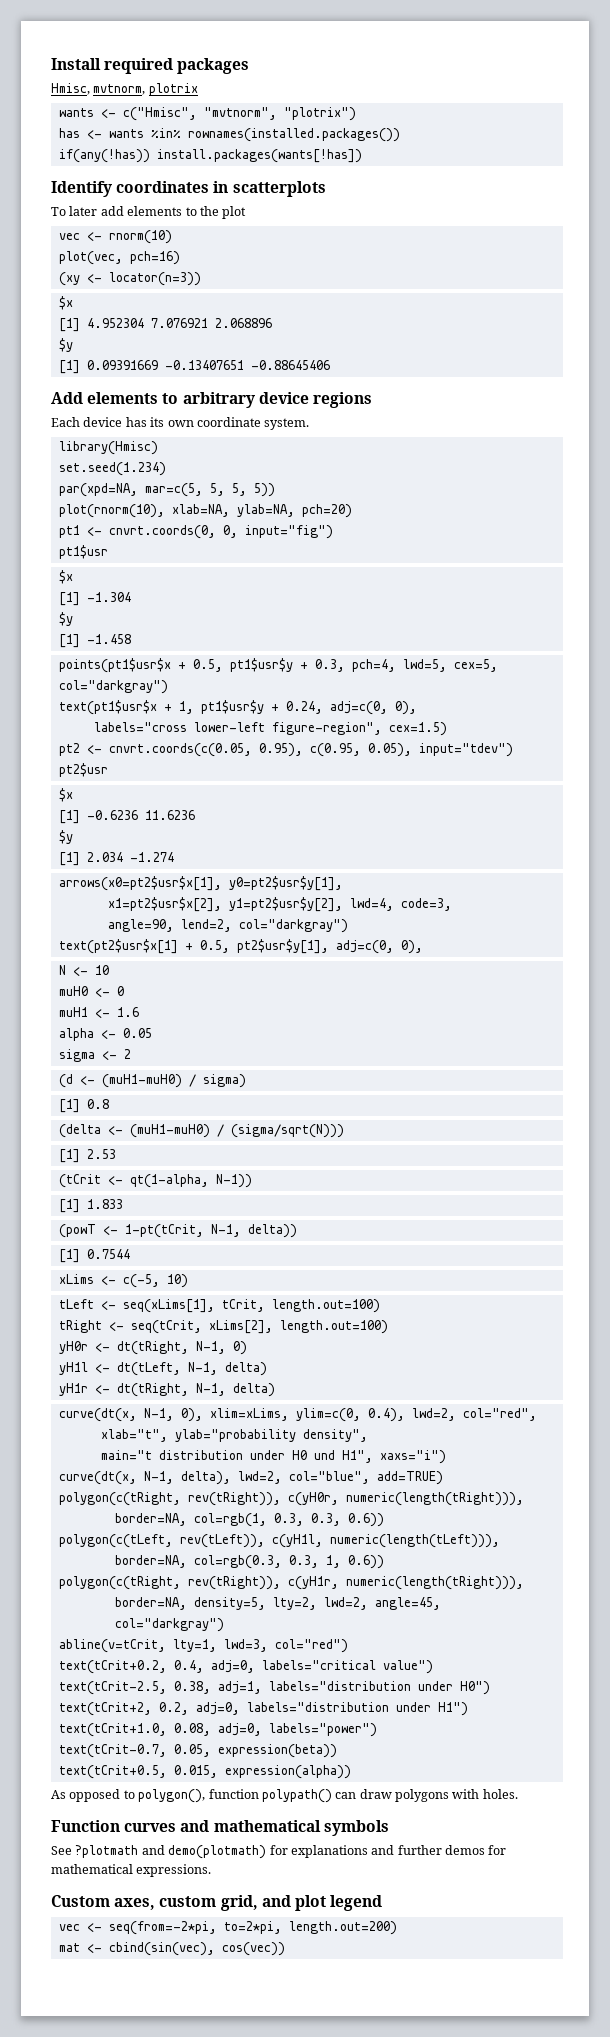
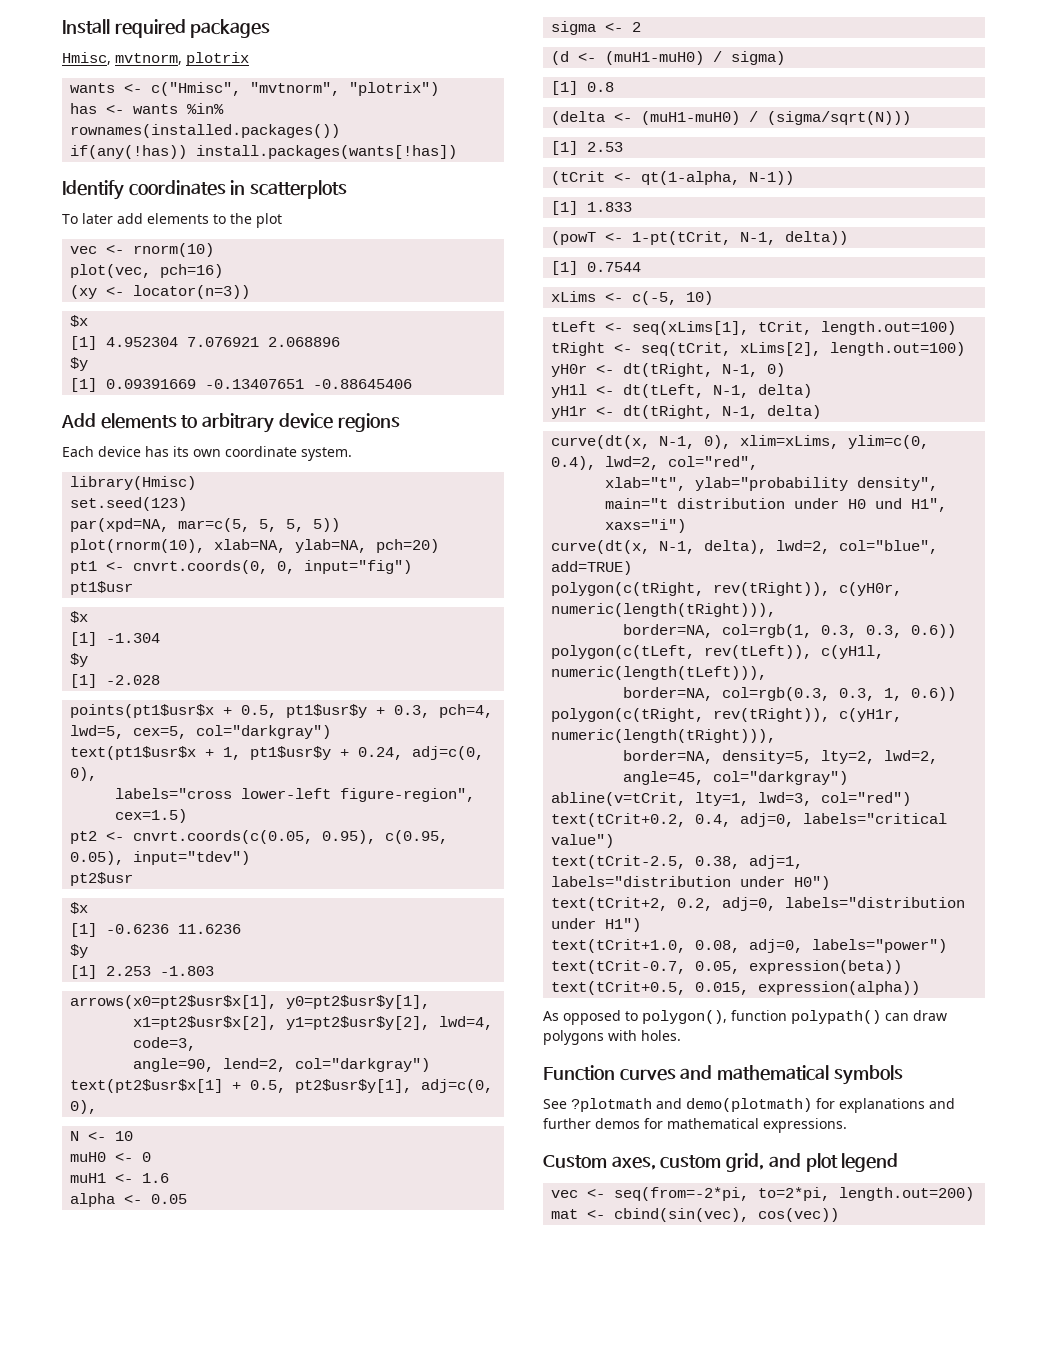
- set.seed(1.234)
+ set.seed(123)
- [1] -1.458
+ [1] -2.028
- [1] 2.034 -1.274
+ [1] 2.253 -1.803

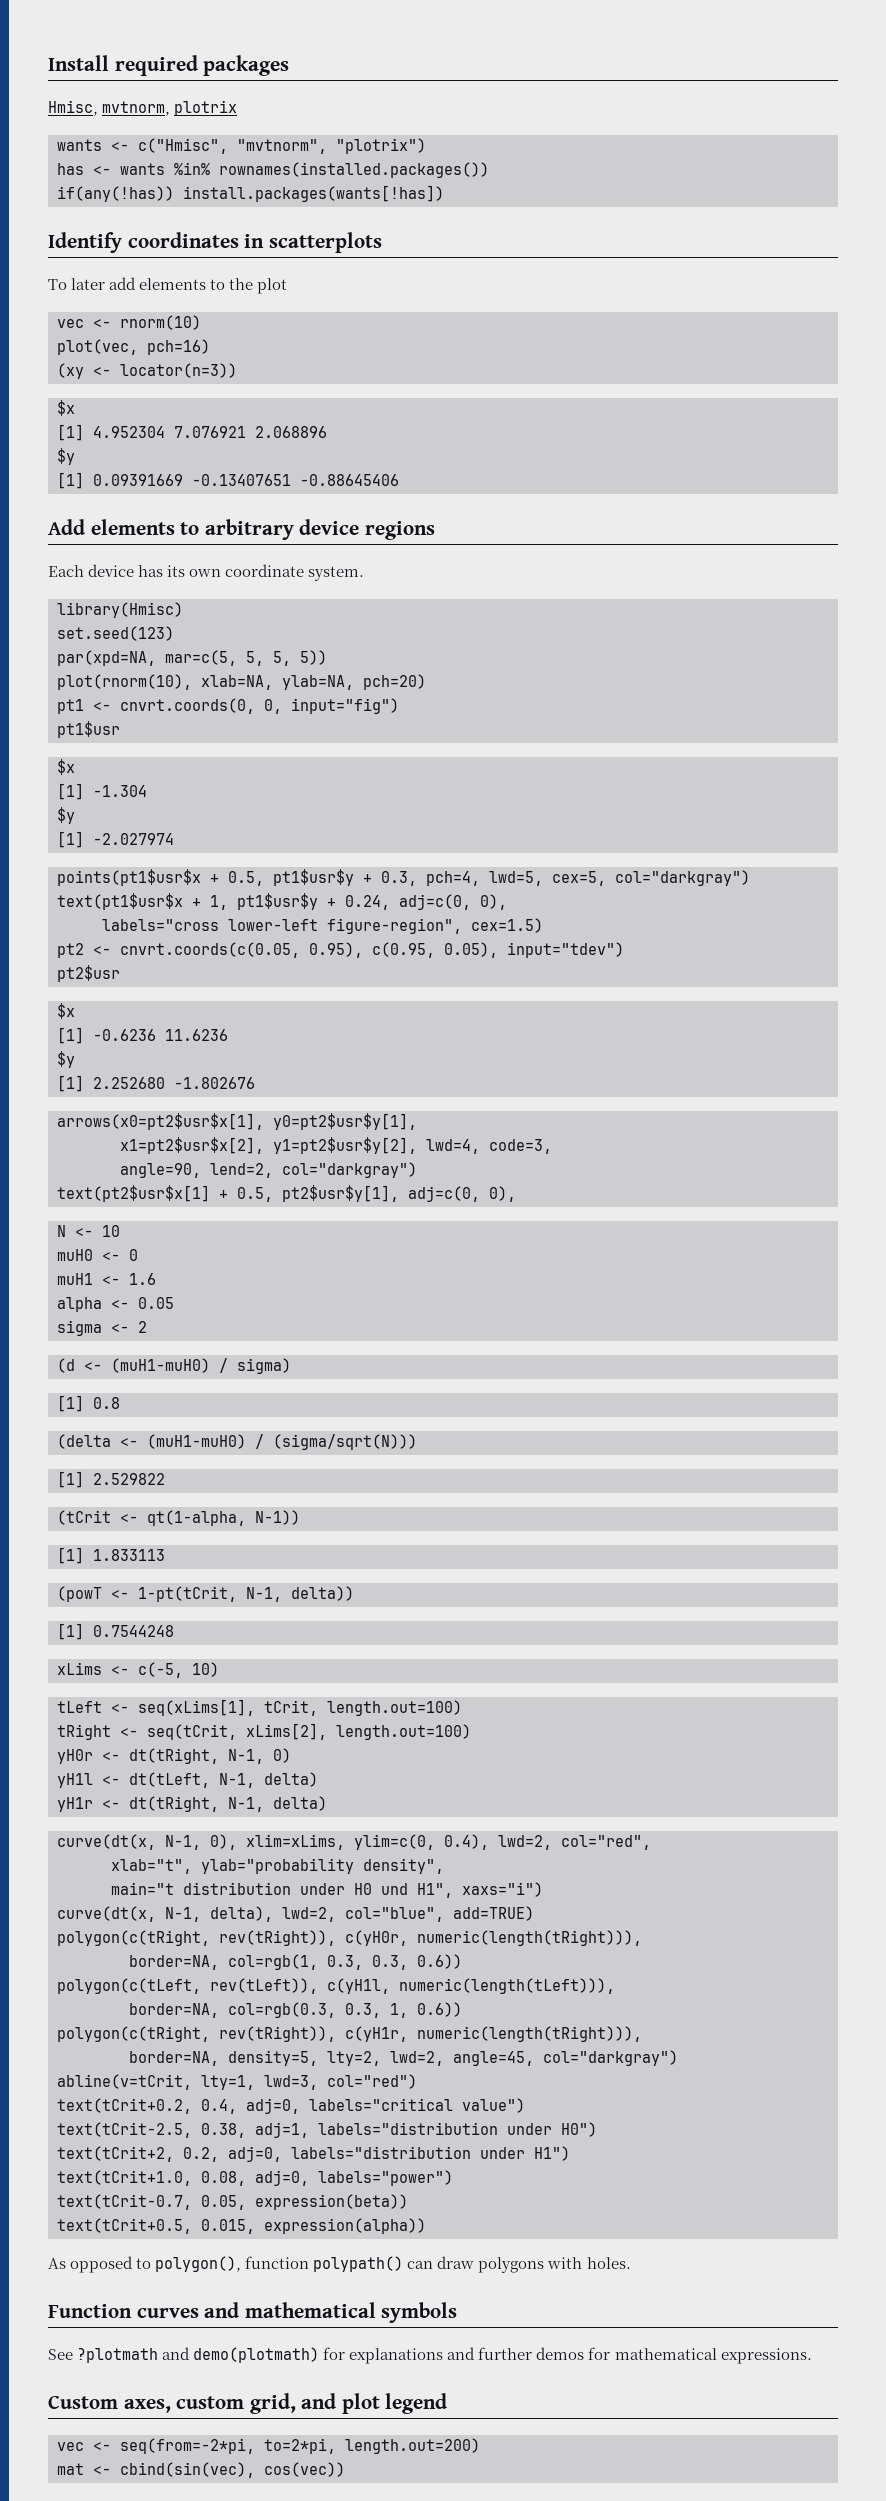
- [1] -2.028
+ [1] -2.027974
- [1] 2.253 -1.803
+ [1] 2.252680 -1.802676
- [1] 2.53
+ [1] 2.529822
- [1] 1.833
+ [1] 1.833113
- [1] 0.7544
+ [1] 0.7544248

